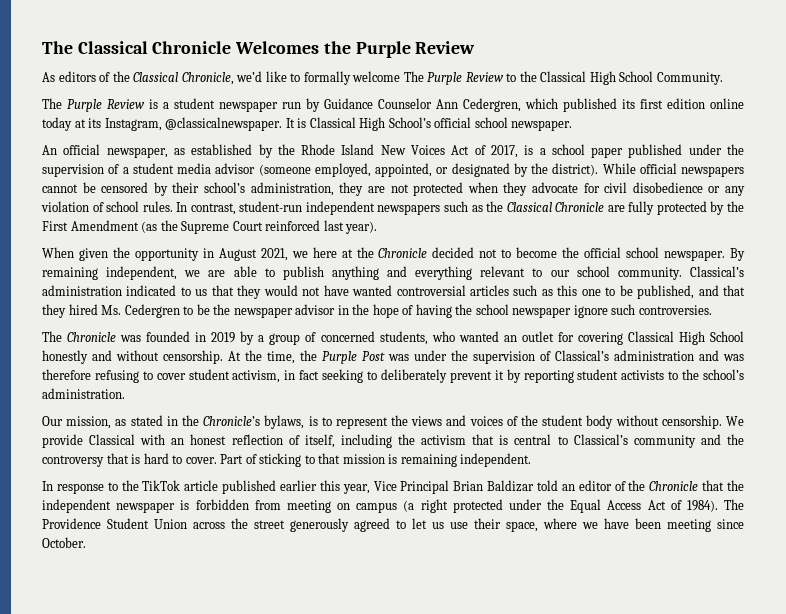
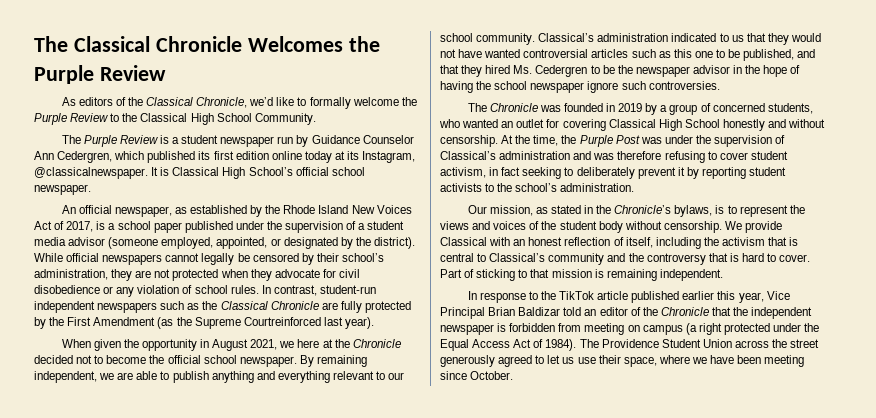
- As editors of the Classical Chronicle, we’d like to formally welcome The Purple Review to the Classical High School Community.
+ As editors of the Classical Chronicle, we’d like to formally welcome the Purple Review to the Classical High School Community.
- While official newspapers cannot be censored by their school’s administration, they are not protected when they advocate for civil disobedience or any violation of school rules.
+ While official newspapers cannot legally be censored by their school’s administration, they are not protected when they advocate for civil disobedience or any violation of school rules.
- In contrast, student-run independent newspapers such as the Classical Chronicle are fully protected by the First Amendment (as the Supreme Court reinforced last year).
+ In contrast, student-run independent newspapers such as the Classical Chronicle are fully protected by the First Amendment (as the Supreme Courtreinforced last year).

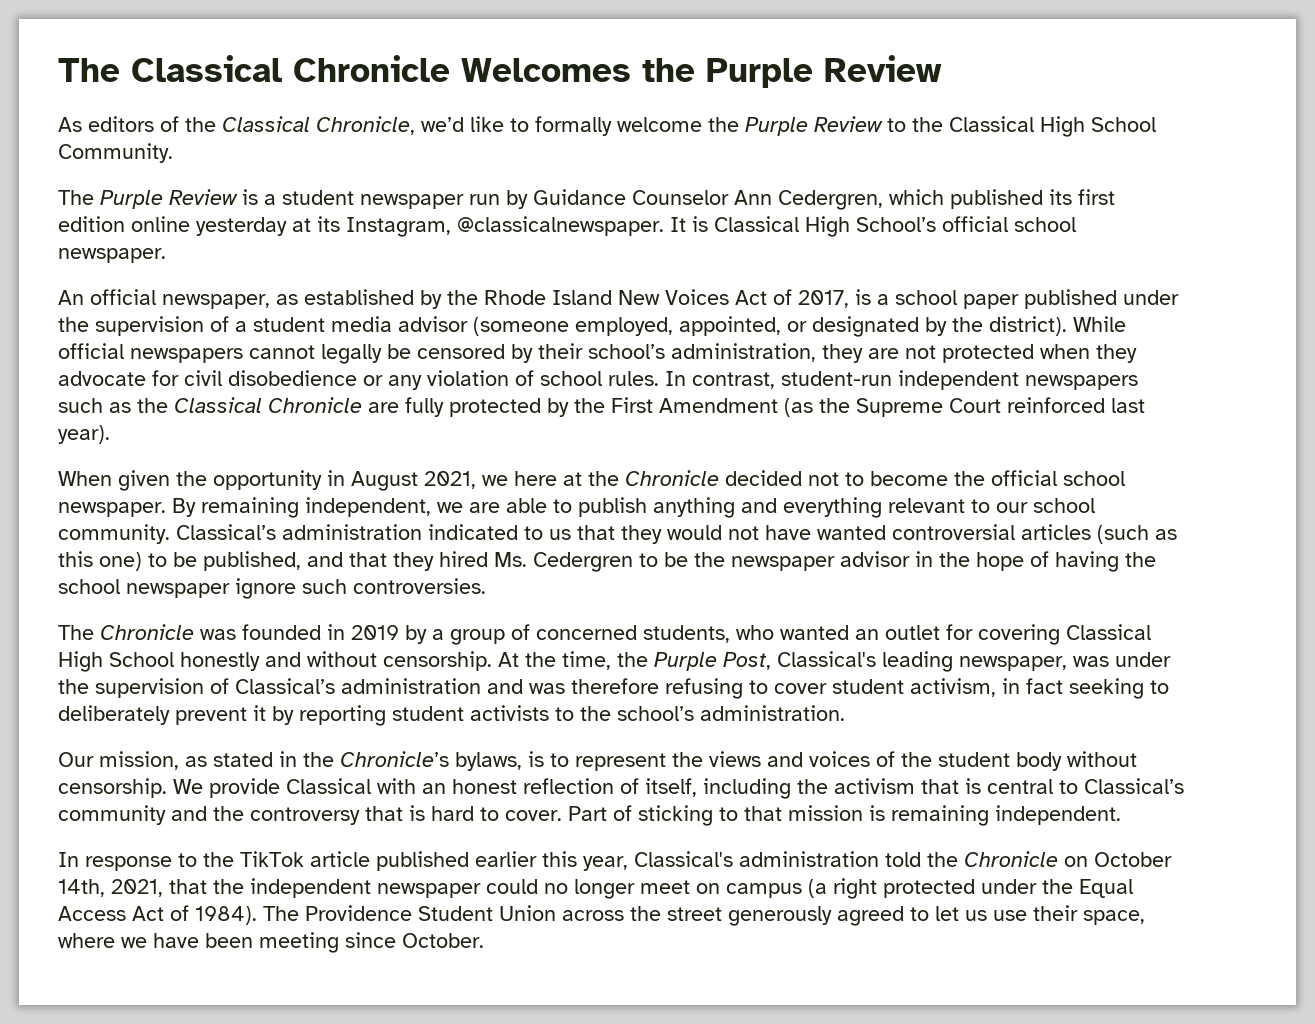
- The Purple Review is a student newspaper run by Guidance Counselor Ann Cedergren, which published its first edition online today at its Instagram, @classicalnewspaper.
+ The Purple Review is a student newspaper run by Guidance Counselor Ann Cedergren, which published its first edition online yesterday at its Instagram, @classicalnewspaper.
- In contrast, student-run independent newspapers such as the Classical Chronicle are fully protected by the First Amendment (as the Supreme Courtreinforced last year).
+ In contrast, student-run independent newspapers such as the Classical Chronicle are fully protected by the First Amendment (as the Supreme Court reinforced last year).
- Classical’s administration indicated to us that they would not have wanted controversial articles such as this one to be published, and that they hired Ms. Cedergren to be the newspaper advisor in the hope of having the school newspaper ignore such controversies.
+ Classical’s administration indicated to us that they would not have wanted controversial articles (such as this one) to be published, and that they hired Ms. Cedergren to be the newspaper advisor in the hope of having the school newspaper ignore such controversies.
- At the time, the Purple Post was under the supervision of Classical’s administration and was therefore refusing to cover student activism, in fact seeking to deliberately prevent it by reporting student activists to the school’s administration.
+ At the time, the Purple Post, Classical's leading newspaper, was under the supervision of Classical’s administration and was therefore refusing to cover student activism, in fact seeking to deliberately prevent it by reporting student activists to the school’s administration.
- In response to the TikTok article published earlier this year, Vice Principal Brian Baldizar told an editor of the Chronicle that the independent newspaper is forbidden from meeting on campus (a right protected under the Equal Access Act of 1984).
+ In response to the TikTok article published earlier this year, Classical's administration told the Chronicle on October 14th, 2021, that the independent newspaper could no longer meet on campus (a right protected under the Equal Access Act of 1984).

